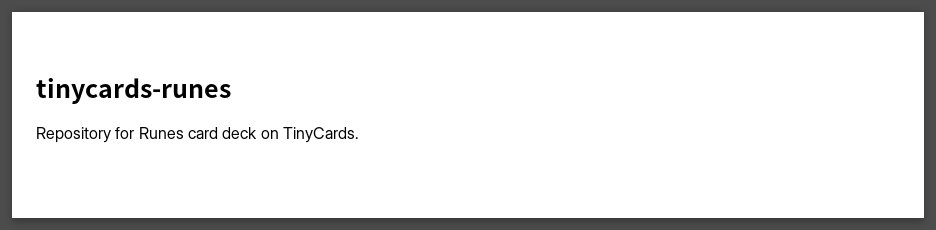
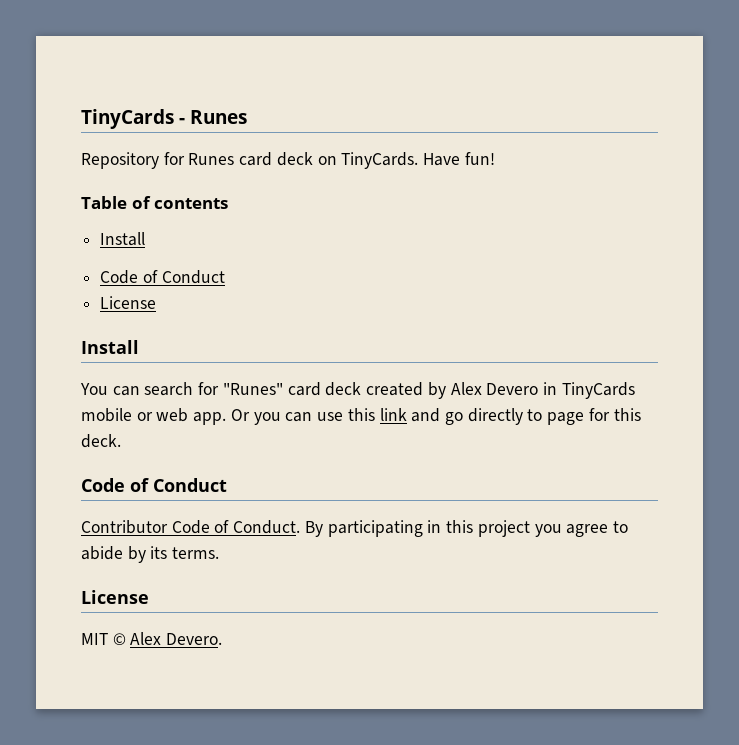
- tinycards-runes
+ TinyCards - Runes
+ Have fun!
+ Table of contents
+ Install
+ Code of Conduct
+ License
+ Install
+ You can search for "Runes" card deck created by Alex Devero in TinyCards mobile or web app. Or you can use this link and go directly to page for this deck.
+ Code of Conduct
+ Contributor Code of Conduct. By participating in this project you agree to abide by its terms.
+ License
+ MIT © Alex Devero.

